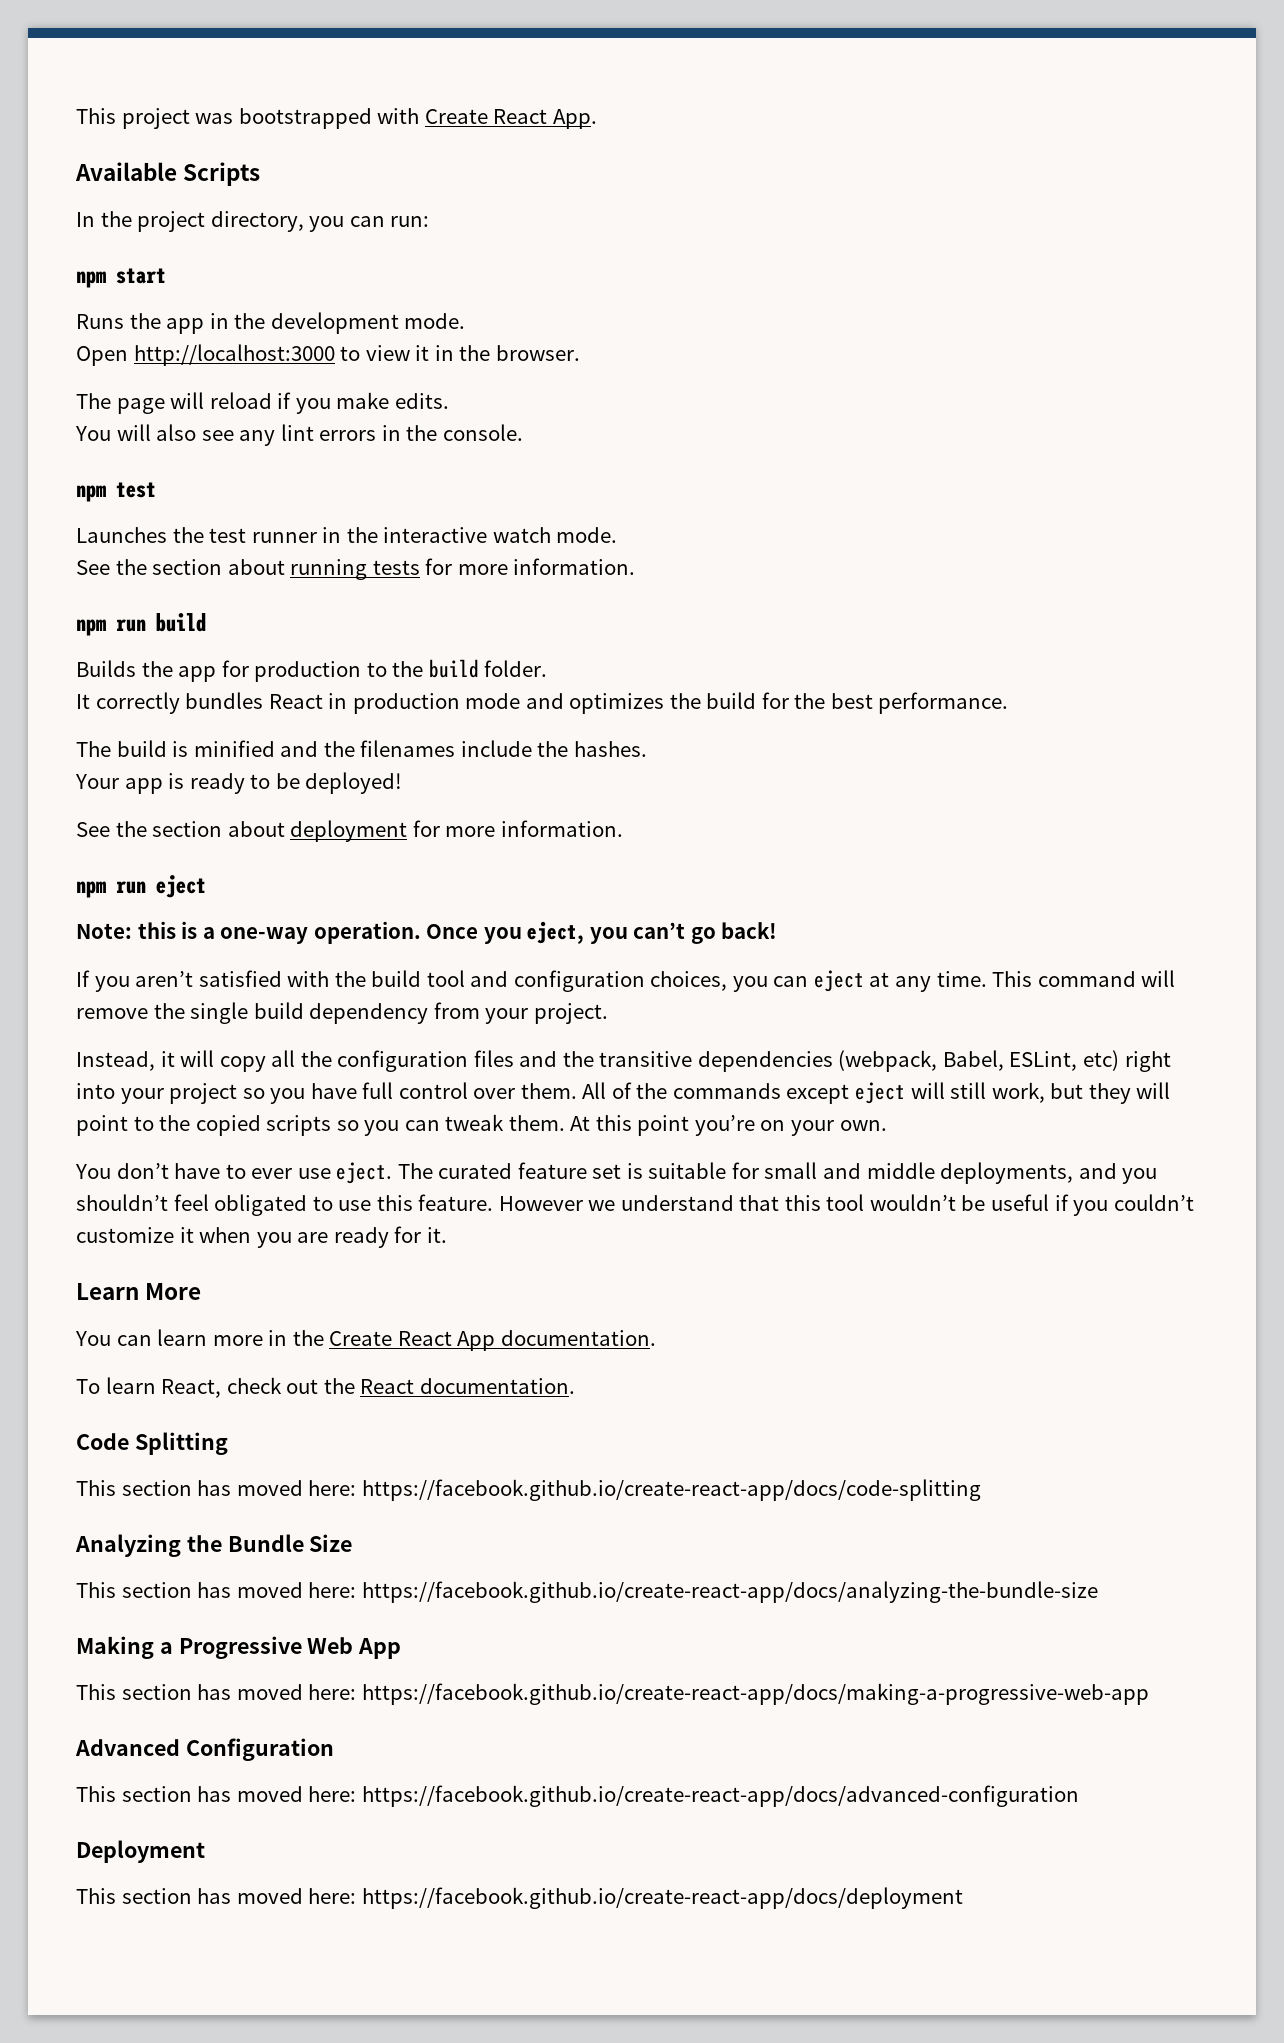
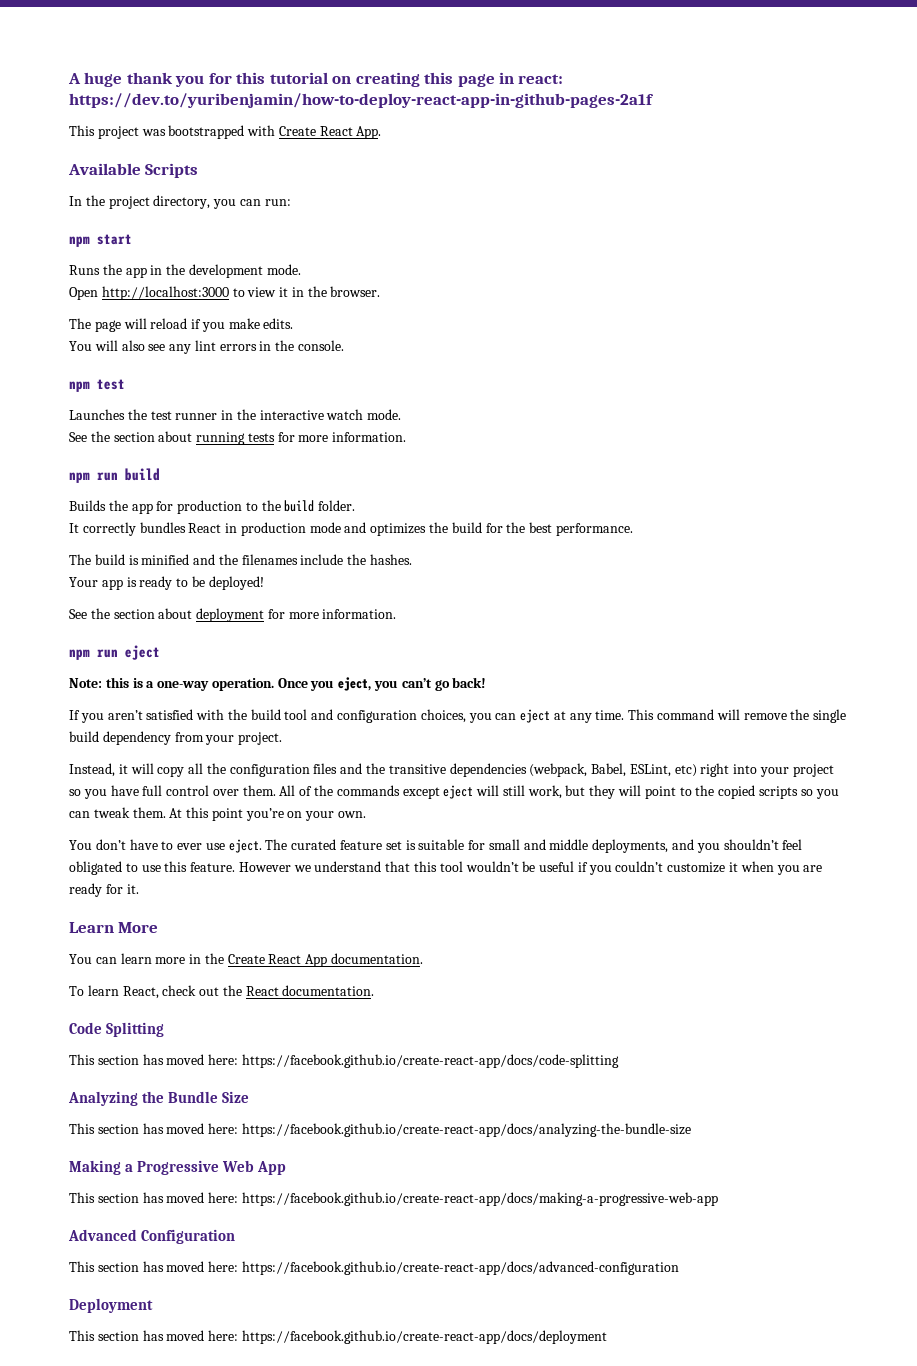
+ A huge thank you for this tutorial on creating this page in react: https://dev.to/yuribenjamin/how-to-deploy-react-app-in-github-pages-2a1f

